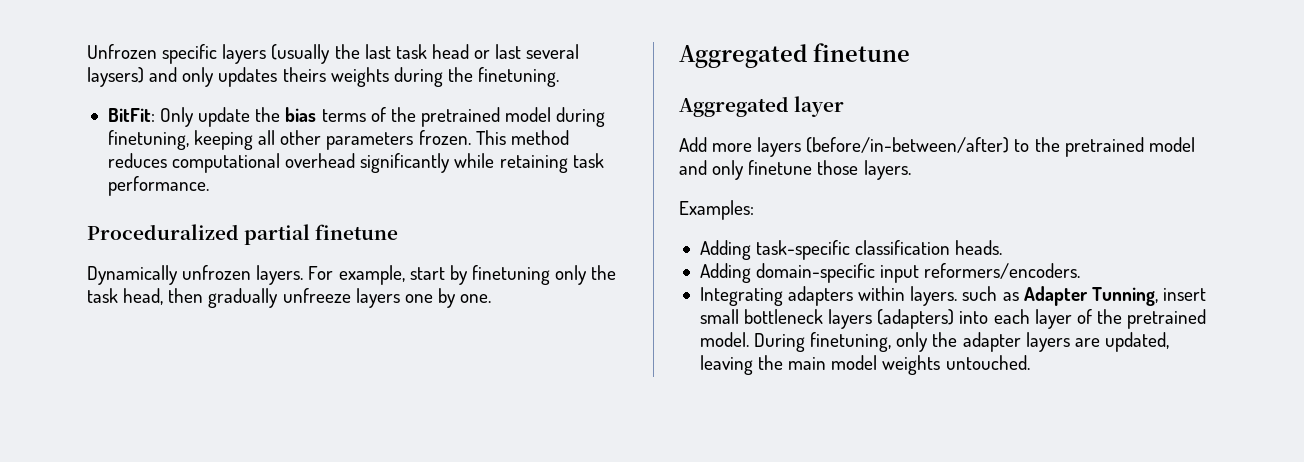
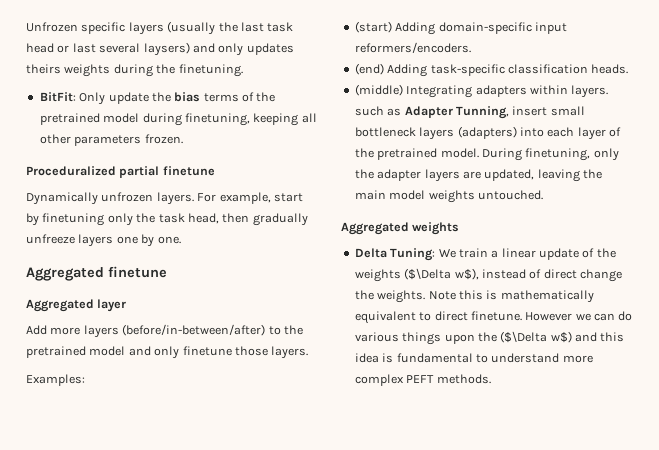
- This method reduces computational overhead significantly while retaining task performance.
- Adding task-specific classification heads.
+ (start) Adding domain-specific input reformers/encoders.
+ (end) Adding task-specific classification heads.
- Adding domain-specific input reformers/encoders.
- Integrating adapters within layers. such as Adapter Tunning, insert small bottleneck layers (adapters) into each layer of the pretrained model.
+ (middle) Integrating adapters within layers. such as Adapter Tunning, insert small bottleneck layers (adapters) into each layer of the pretrained model.
+ Aggregated weights
+ Delta Tuning: We train a linear update of the weights ($\Delta w$), instead of direct change the weights. Note this is mathematically equivalent to direct finetune. However we can do various things upon the ($\Delta w$) and this idea is fundamental to understand more complex PEFT methods.

